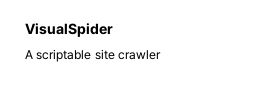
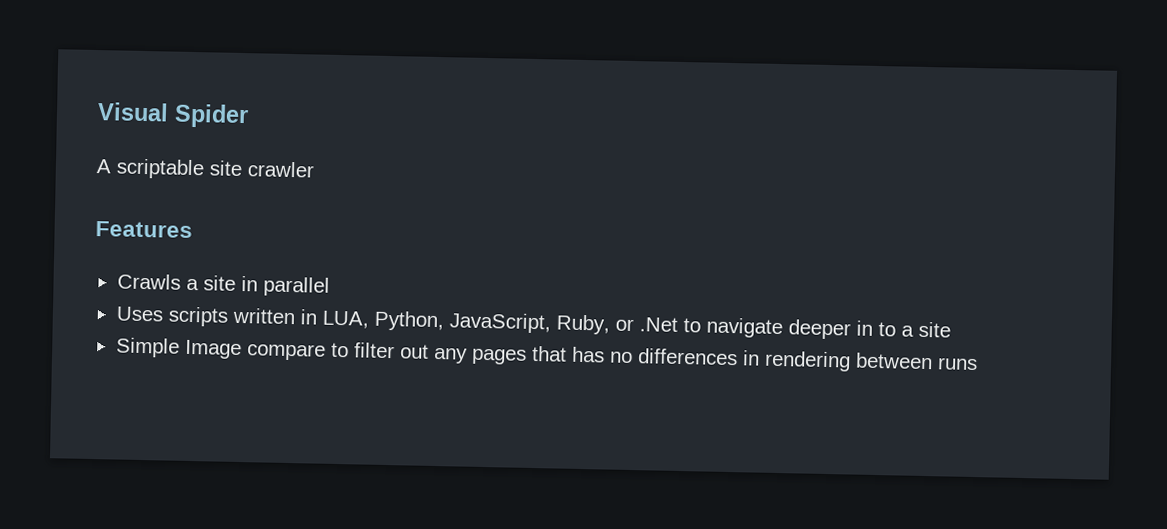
- VisualSpider
+ Visual Spider
+ Features
+ Crawls a site in parallel
+ Uses scripts written in LUA, Python, JavaScript, Ruby, or .Net to navigate deeper in to a site
+ Simple Image compare to filter out any pages that has no differences in rendering between runs

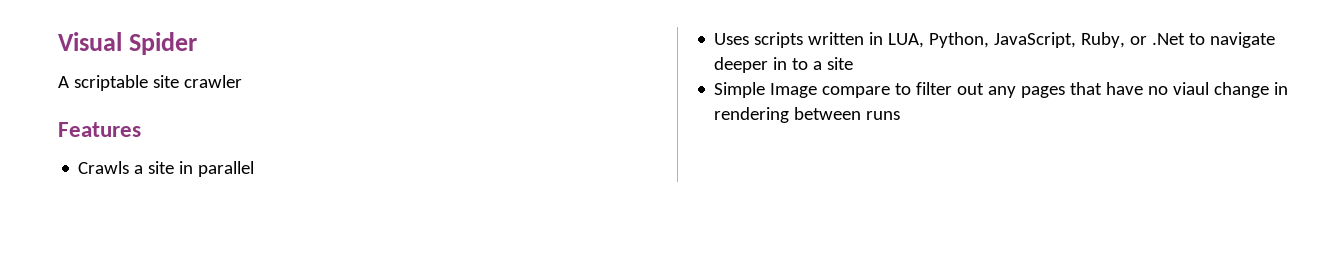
- Simple Image compare to filter out any pages that has no differences in rendering between runs
+ Simple Image compare to filter out any pages that have no viaul change in rendering between runs

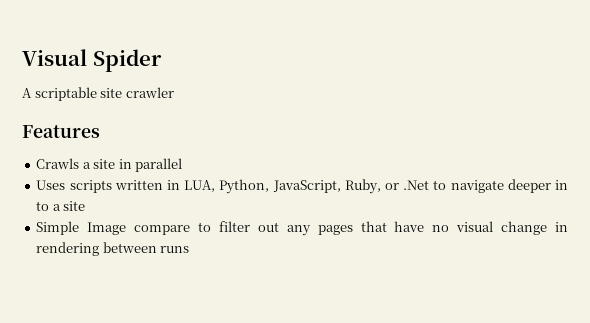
- Simple Image compare to filter out any pages that have no viaul change in rendering between runs
+ Simple Image compare to filter out any pages that have no visual change in rendering between runs

